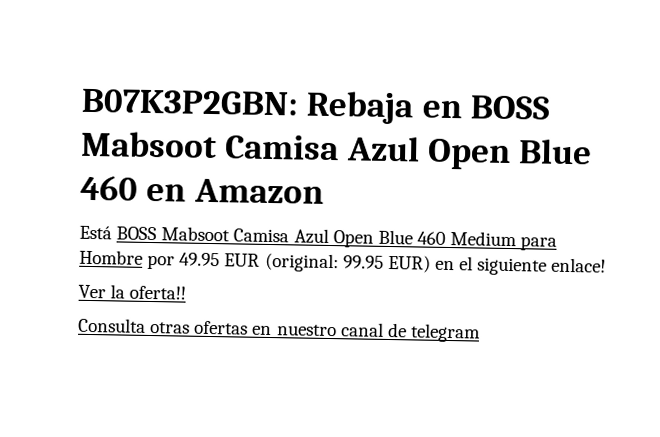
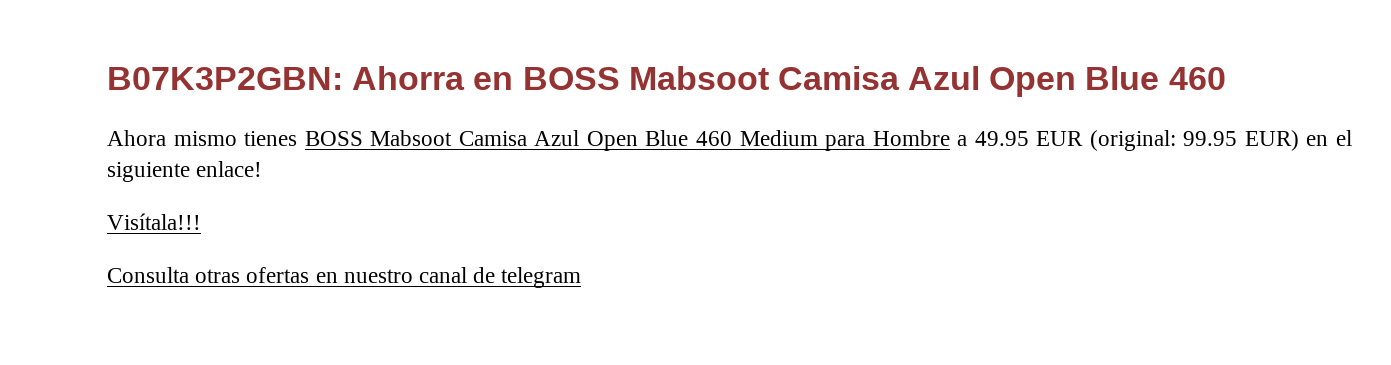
- B07K3P2GBN: Rebaja en BOSS Mabsoot Camisa Azul Open Blue 460 en Amazon
- Está BOSS Mabsoot Camisa Azul Open Blue 460 Medium para Hombre por 49.95 EUR (original: 99.95 EUR) en el siguiente enlace!
+ B07K3P2GBN: Ahorra en BOSS Mabsoot Camisa Azul Open Blue 460
+ Ahora mismo tienes BOSS Mabsoot Camisa Azul Open Blue 460 Medium para Hombre a 49.95 EUR (original: 99.95 EUR) en el siguiente enlace!
- Ver la oferta!!
+ Visítala!!!

